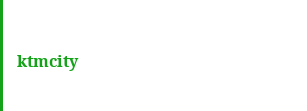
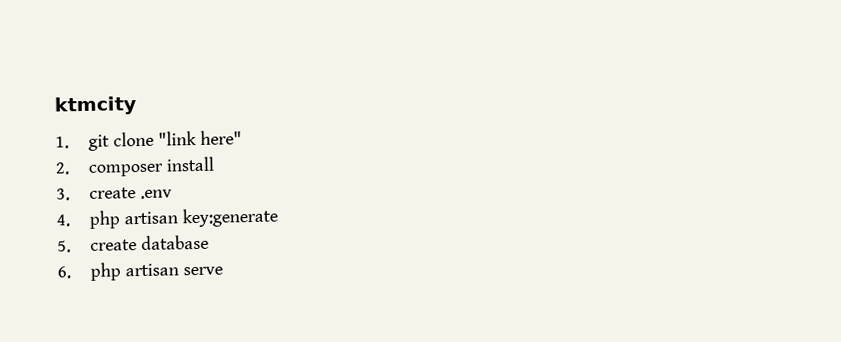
+ 1. git clone "link here"
+ 2. composer install
+ 3. create .env
+ 4. php artisan key:generate
+ 5. create database
+ 6. php artisan serve

